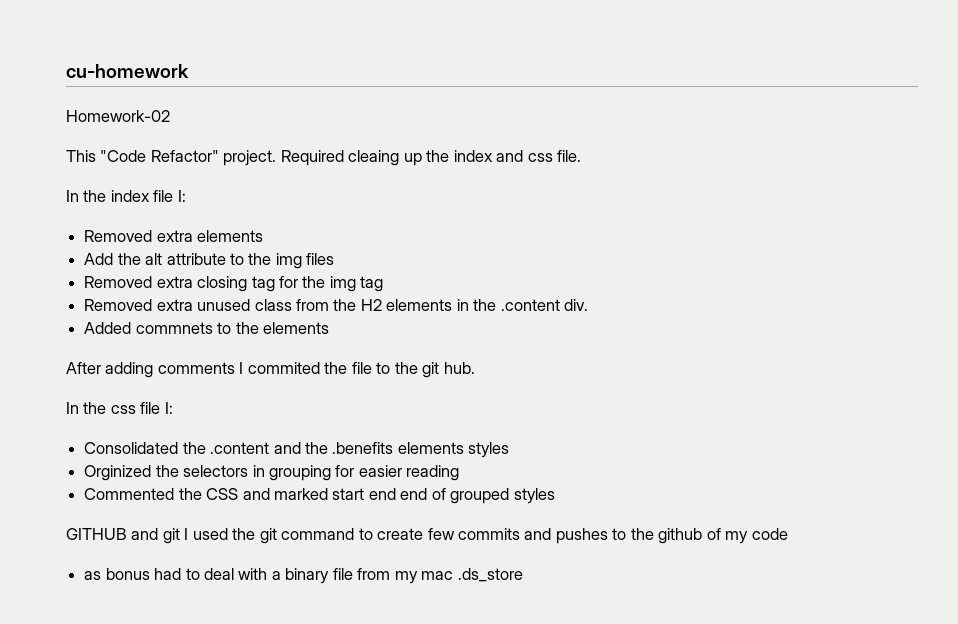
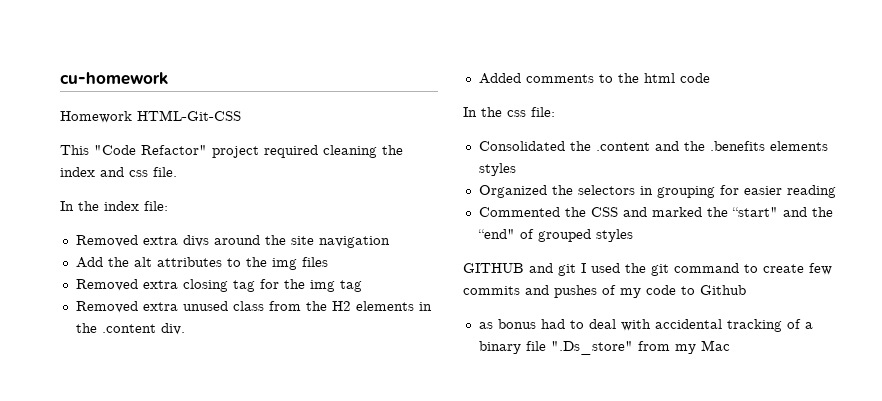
- Homework-02
+ Homework HTML-Git-CSS
- This "Code Refactor" project. Required cleaing up the index and css file.
+ This "Code Refactor" project required cleaning the index and css file.
- In the index file I:
- Removed extra elements
+ In the index file:
+ Removed extra divs around the site navigation
- Add the alt attribute to the img files
+ Add the alt attributes to the img files
- Added commnets to the elements
- After adding comments I commited the file to the git hub.
+ Added comments to the html code
- In the css file I:
+ In the css file:
- Orginized the selectors in grouping for easier reading
+ Organized the selectors in grouping for easier reading
- Commented the CSS and marked start end end of grouped styles
+ Commented the CSS and marked the “start" and the “end" of grouped styles
- GITHUB and git I used the git command to create few commits and pushes to the github of my code
+ GITHUB and git I used the git command to create few commits and pushes of my code to Github
- as bonus had to deal with a binary file from my mac .ds_store
+ as bonus had to deal with accidental tracking of a binary file ".Ds_store" from my Mac

